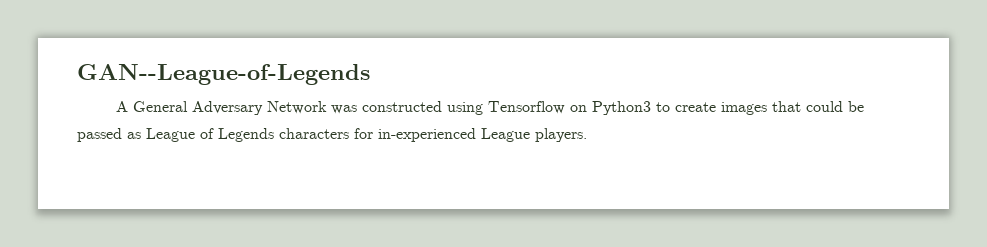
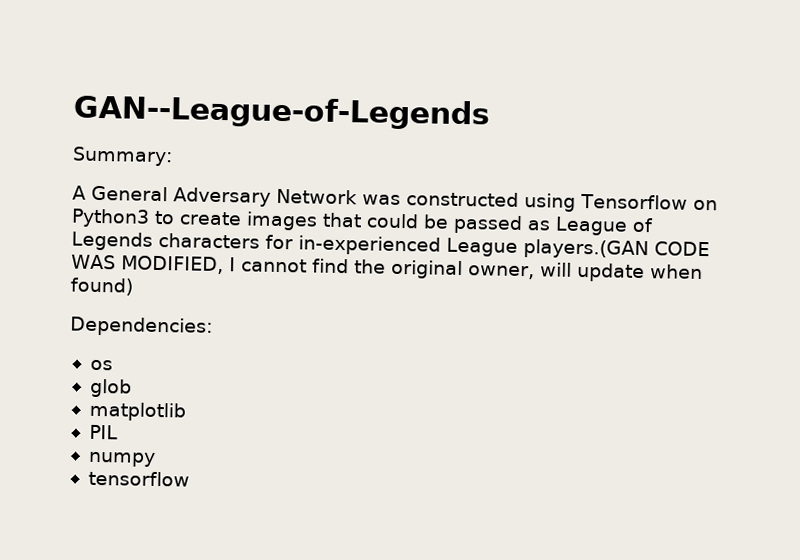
+ Summary:
- A General Adversary Network was constructed using Tensorflow on Python3 to create images that could be passed as League of Legends characters for in-experienced League players.
+ A General Adversary Network was constructed using Tensorflow on Python3 to create images that could be passed as League of Legends characters for in-experienced League players.(GAN CODE WAS MODIFIED, I cannot find the original owner, will update when found)
+ Dependencies:
+ os
+ glob
+ matplotlib
+ PIL
+ numpy
+ tensorflow

